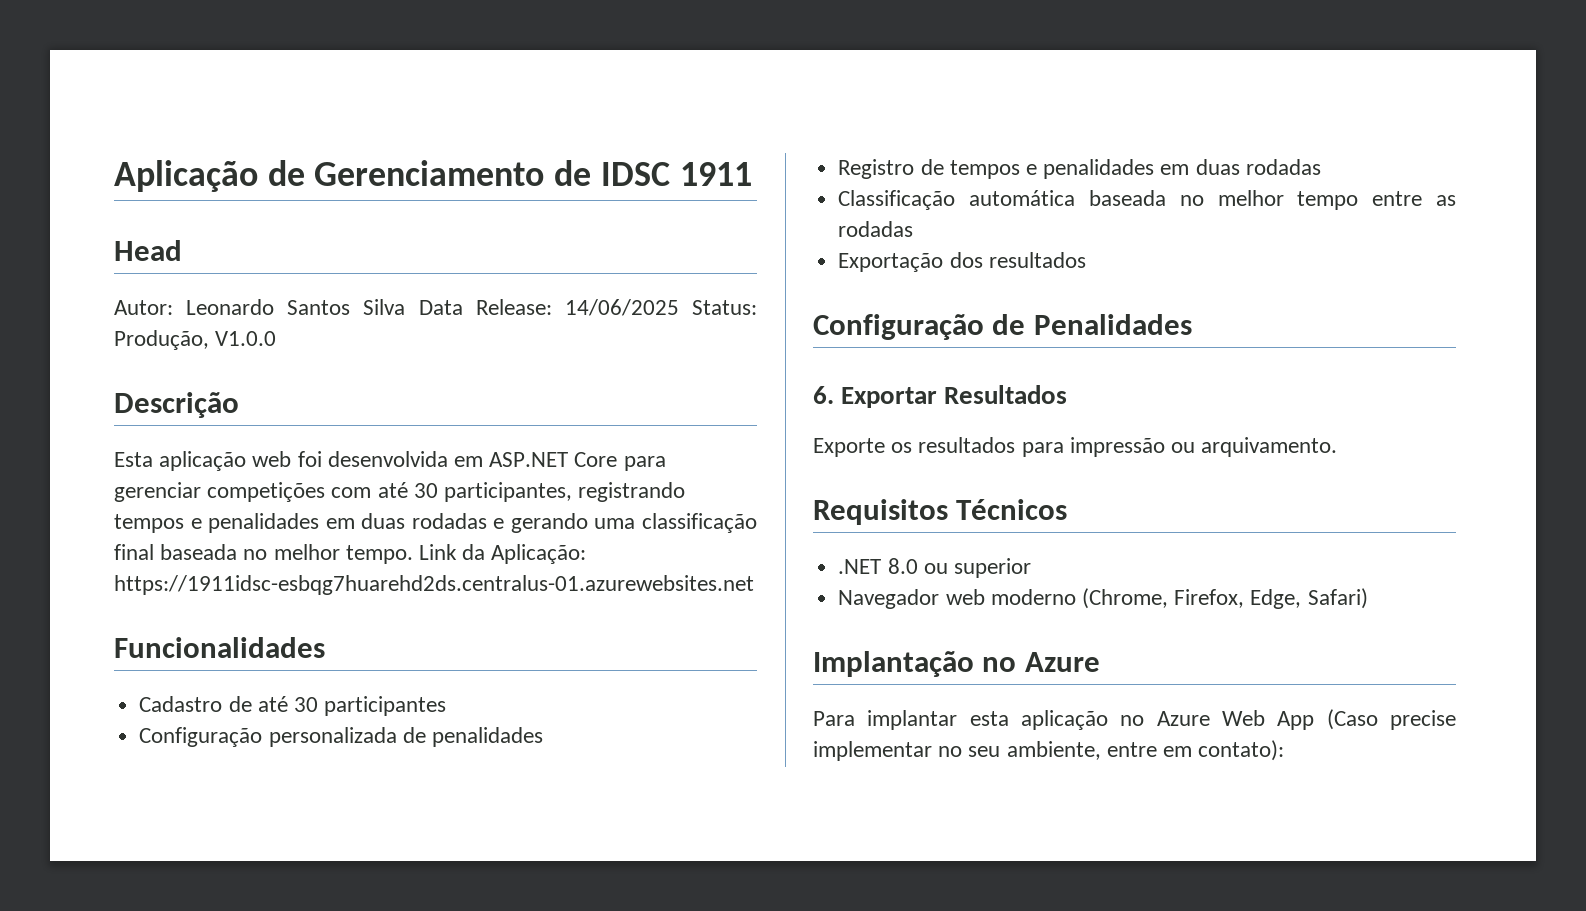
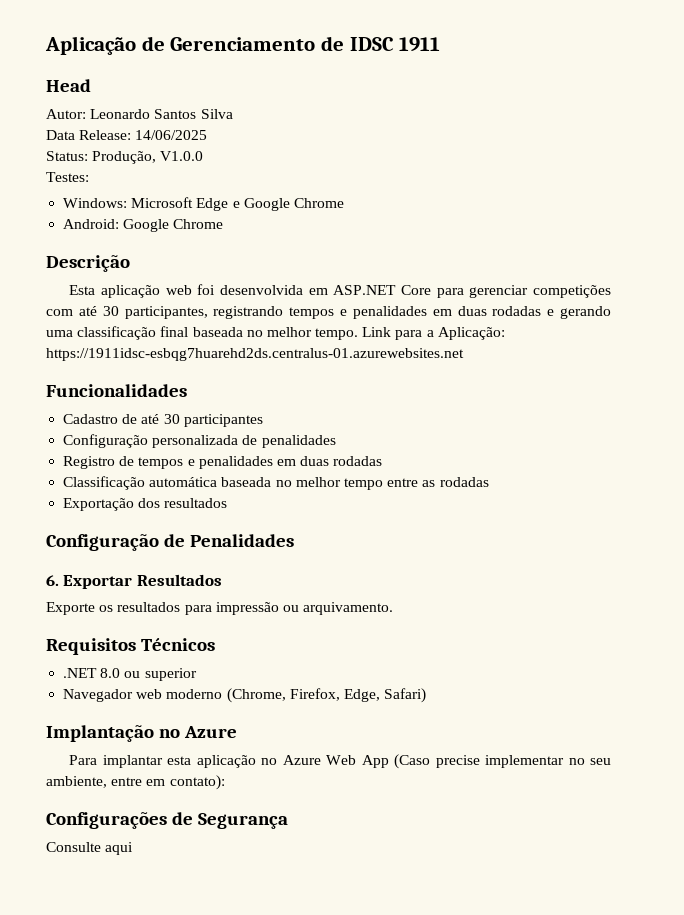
- Autor: Leonardo Santos Silva Data Release: 14/06/2025 Status: Produção, V1.0.0
+ Autor: Leonardo Santos Silva
+ Data Release: 14/06/2025
+ Status: Produção, V1.0.0
+ Testes:
+ Windows: Microsoft Edge e Google Chrome
+ Android: Google Chrome
- Link da Aplicação: https://1911idsc-esbqg7huarehd2ds.centralus-01.azurewebsites.net
+ Link para a Aplicação: https://1911idsc-esbqg7huarehd2ds.centralus-01.azurewebsites.net
+ Configurações de Segurança
+ Consulte aqui

